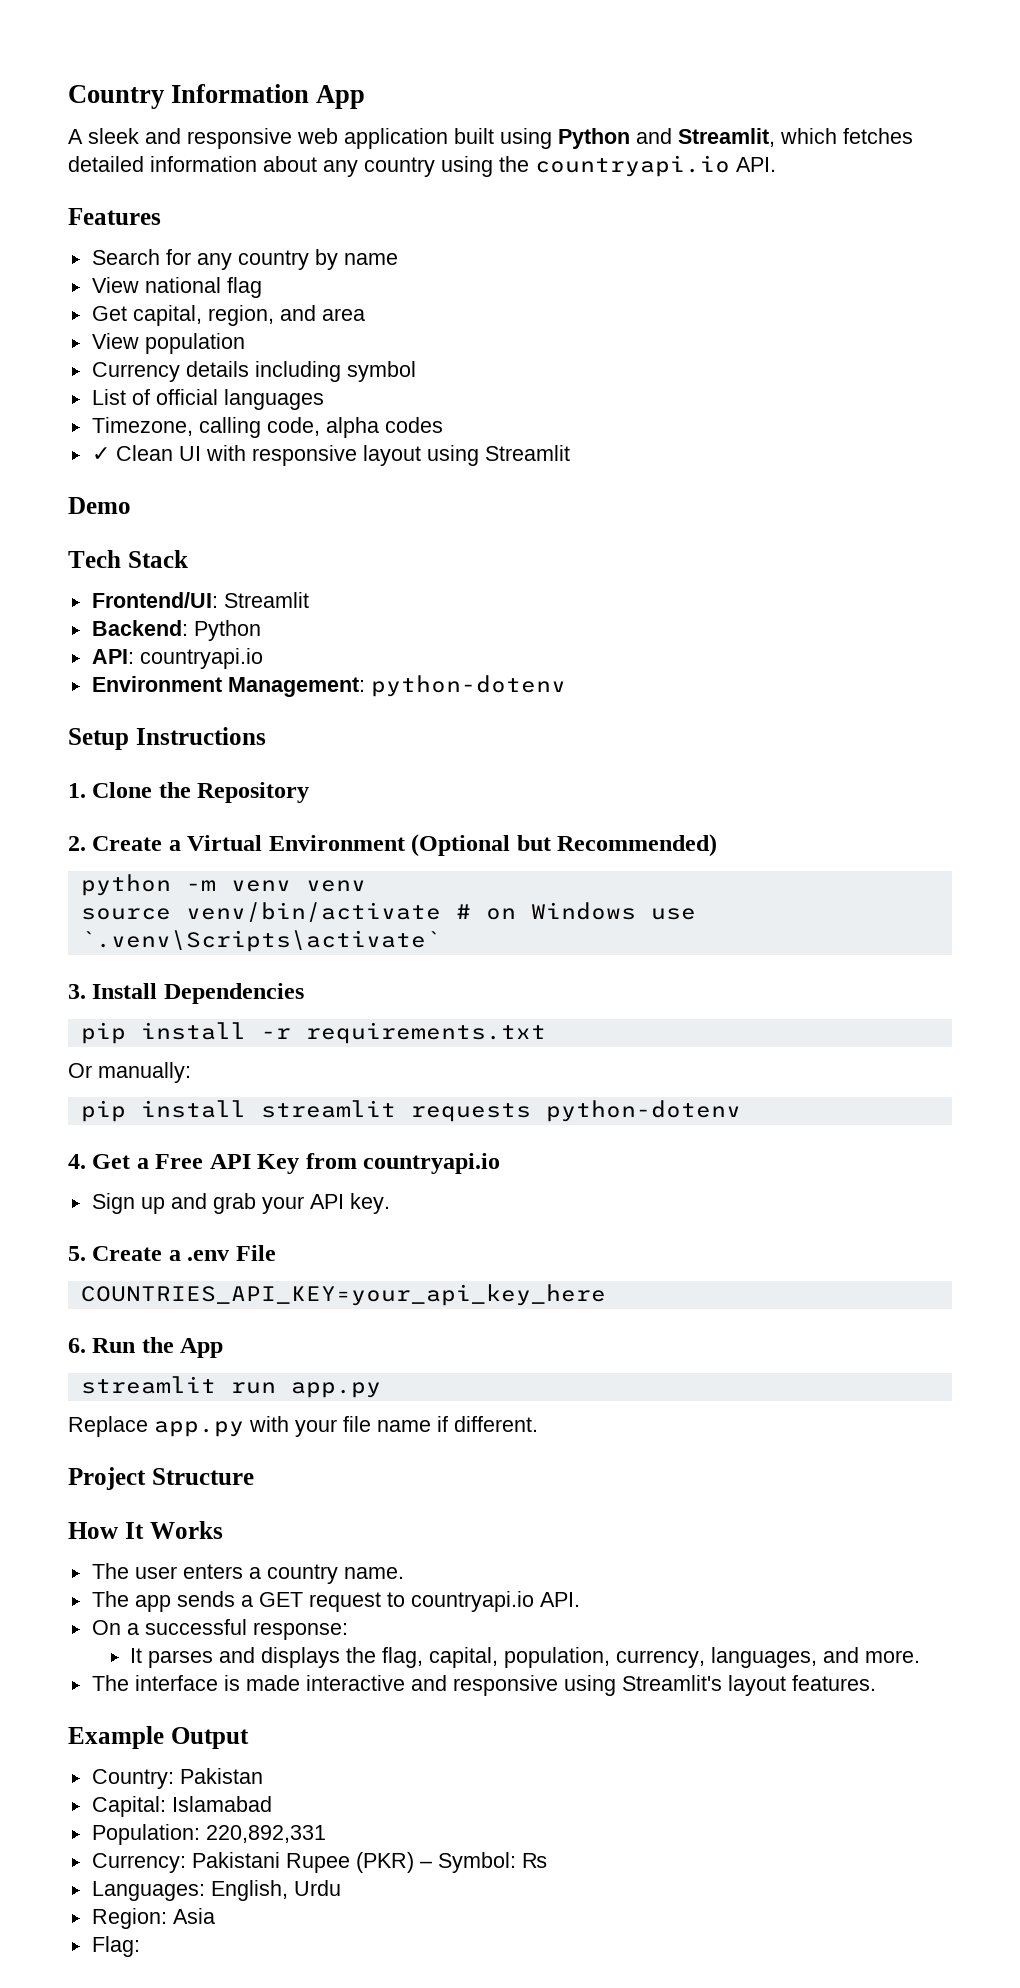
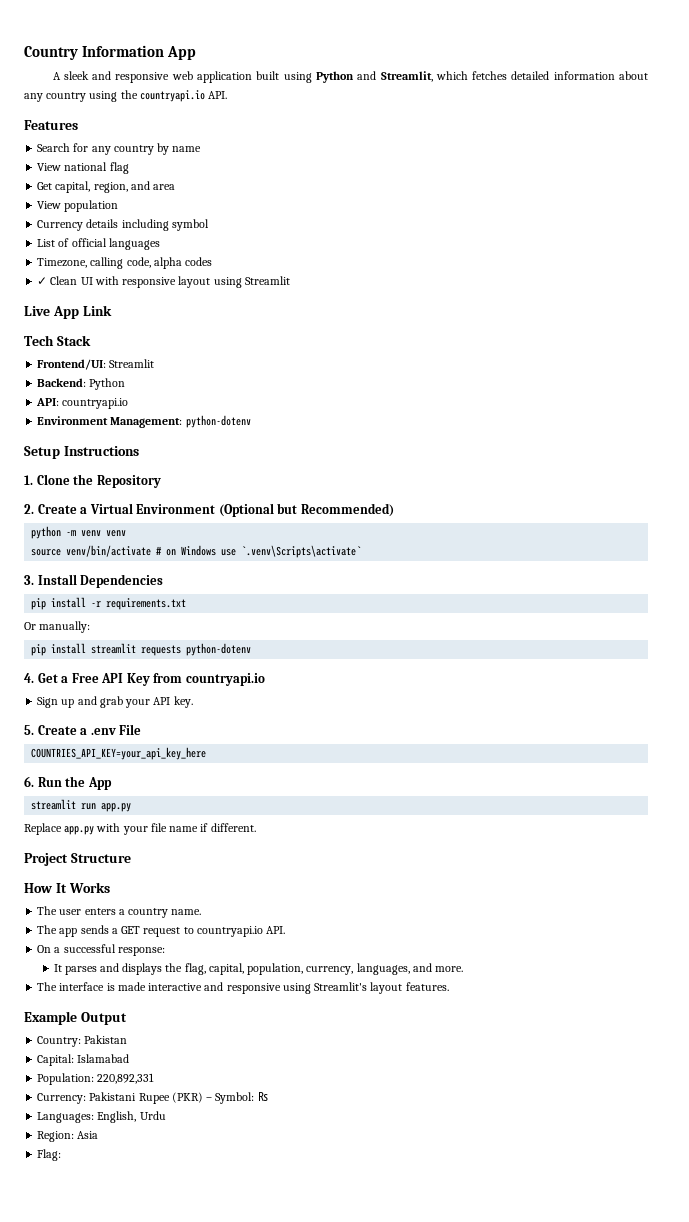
- Demo
+ Live App Link

